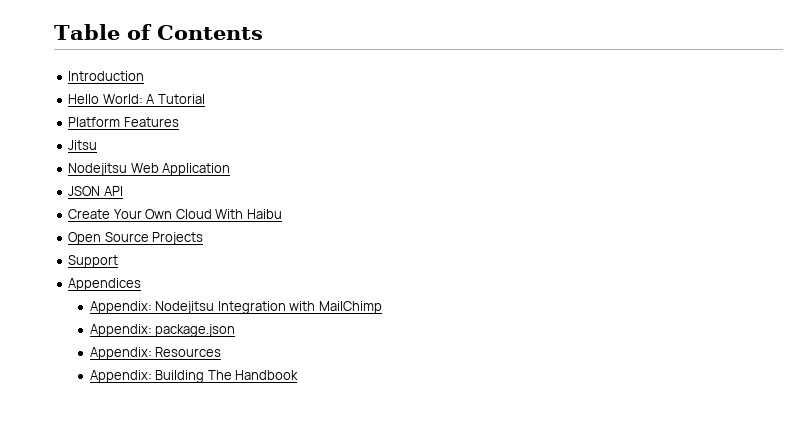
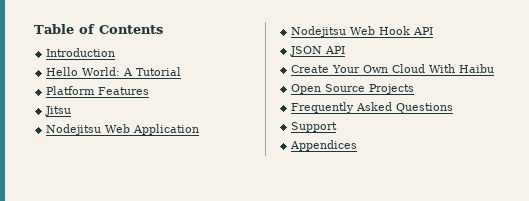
+ Nodejitsu Web Hook API
+ Frequently Asked Questions
- Appendix: Nodejitsu Integration with MailChimp
- Appendix: package.json
- Appendix: Resources
- Appendix: Building The Handbook

